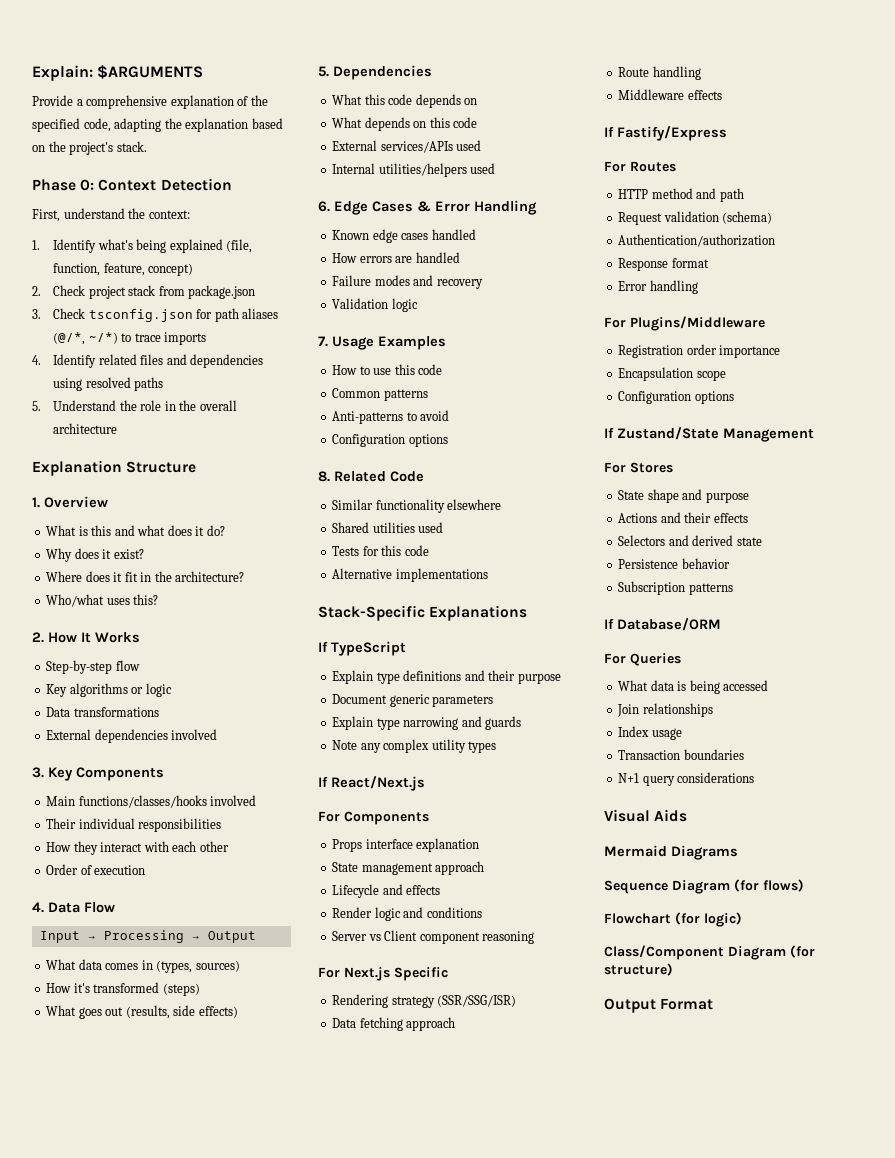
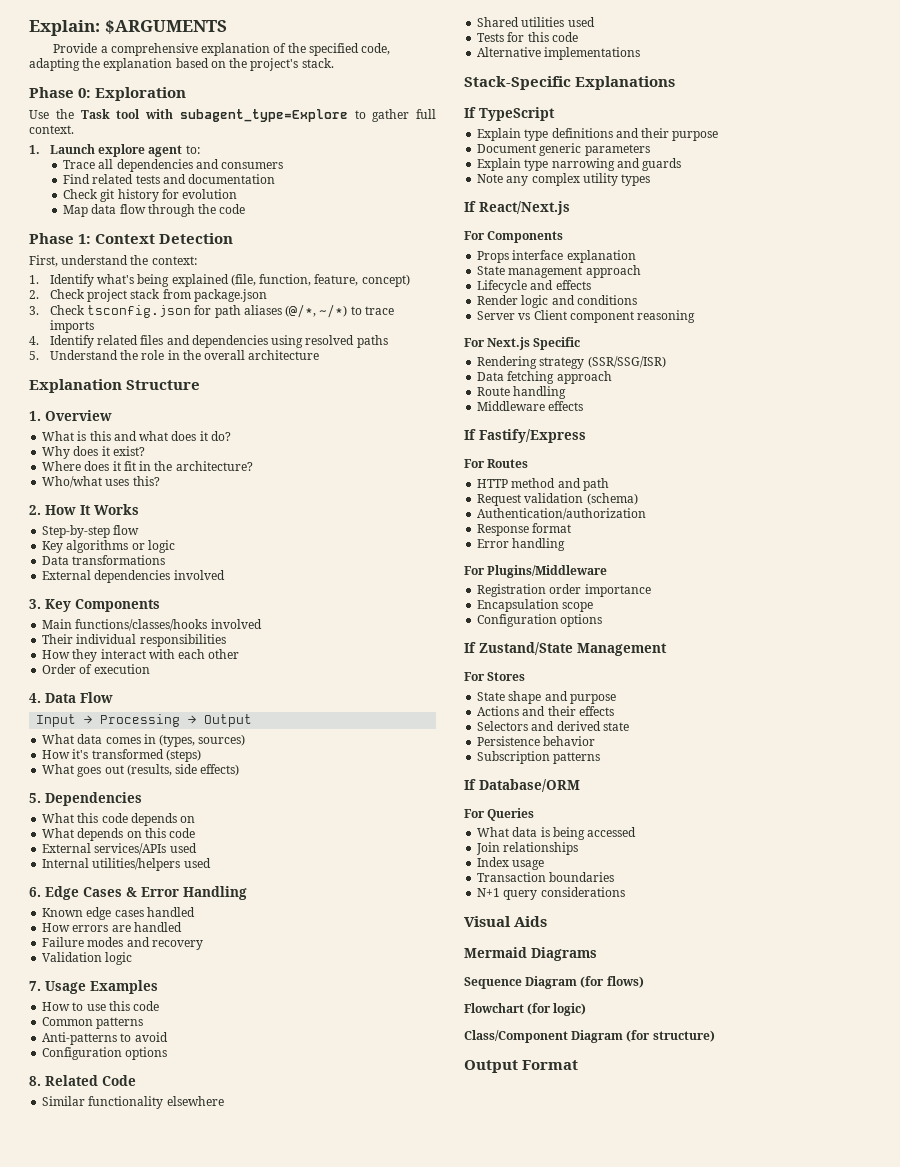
- Phase 0: Context Detection
+ Phase 0: Exploration
+ Use the Task tool with subagent_type=Explore to gather full context.
+ 1. Launch explore agent to:
+ Trace all dependencies and consumers
+ Find related tests and documentation
+ Check git history for evolution
+ Map data flow through the code
+ Phase 1: Context Detection

